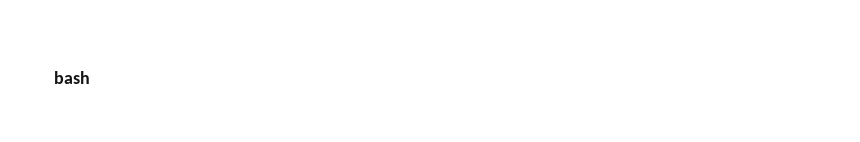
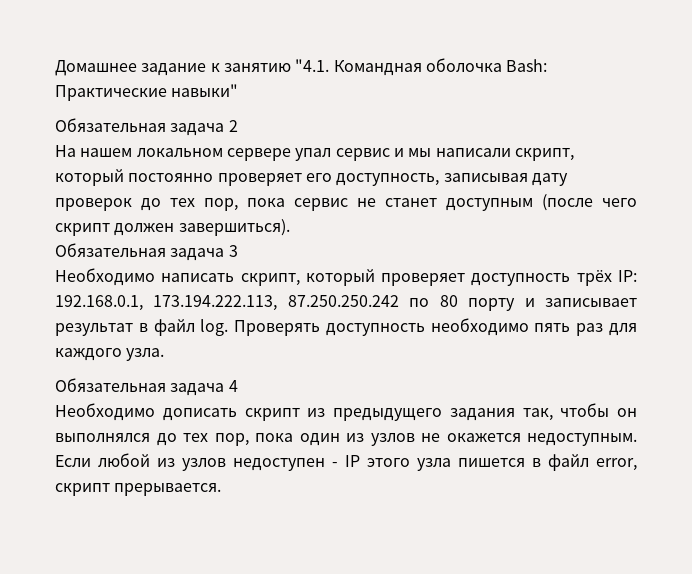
- bash
+ Домашнее задание к занятию "4.1. Командная оболочка Bash: Практические навыки"
+ Обязательная задача 2
+ На нашем локальном сервере упал сервис и мы написали скрипт, который постоянно проверяет его доступность, записывая дату проверок до тех пор, пока сервис не станет доступным (после чего скрипт должен завершиться).
+ Обязательная задача 3
+ Необходимо написать скрипт, который проверяет доступность трёх IP: 192.168.0.1, 173.194.222.113, 87.250.250.242 по 80 порту и записывает результат в файл log. Проверять доступность необходимо пять раз для каждого узла.
+ Обязательная задача 4
+ Необходимо дописать скрипт из предыдущего задания так, чтобы он выполнялся до тех пор, пока один из узлов не окажется недоступным. Если любой из узлов недоступен - IP этого узла пишется в файл error, скрипт прерывается.

